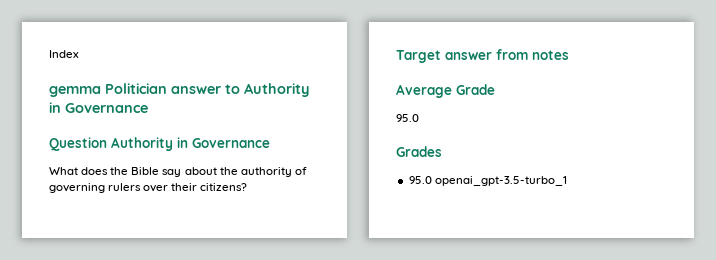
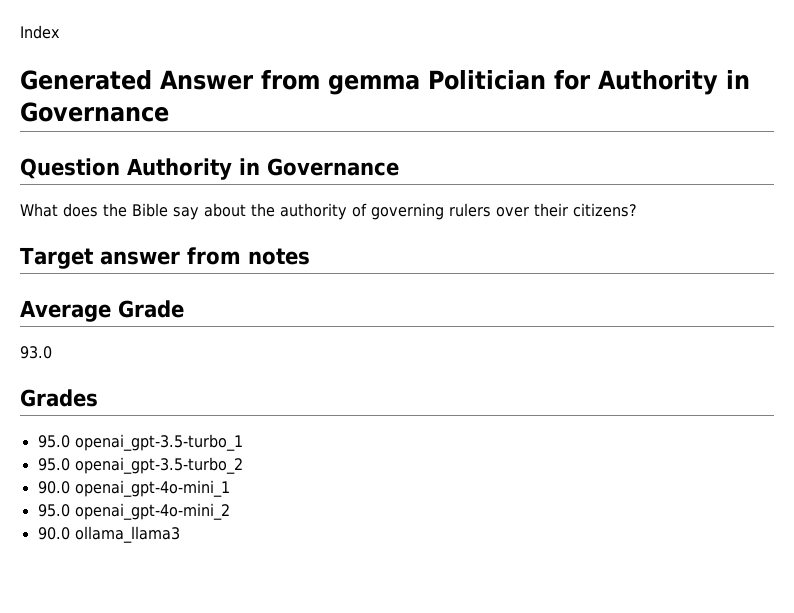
- gemma Politician answer to Authority in Governance
+ Generated Answer from gemma Politician for Authority in Governance
  Average Grade
- 95.0
+ 93.0
+ 95.0 openai_gpt-3.5-turbo_2
+ 90.0 openai_gpt-4o-mini_1
+ 95.0 openai_gpt-4o-mini_2
+ 90.0 ollama_llama3

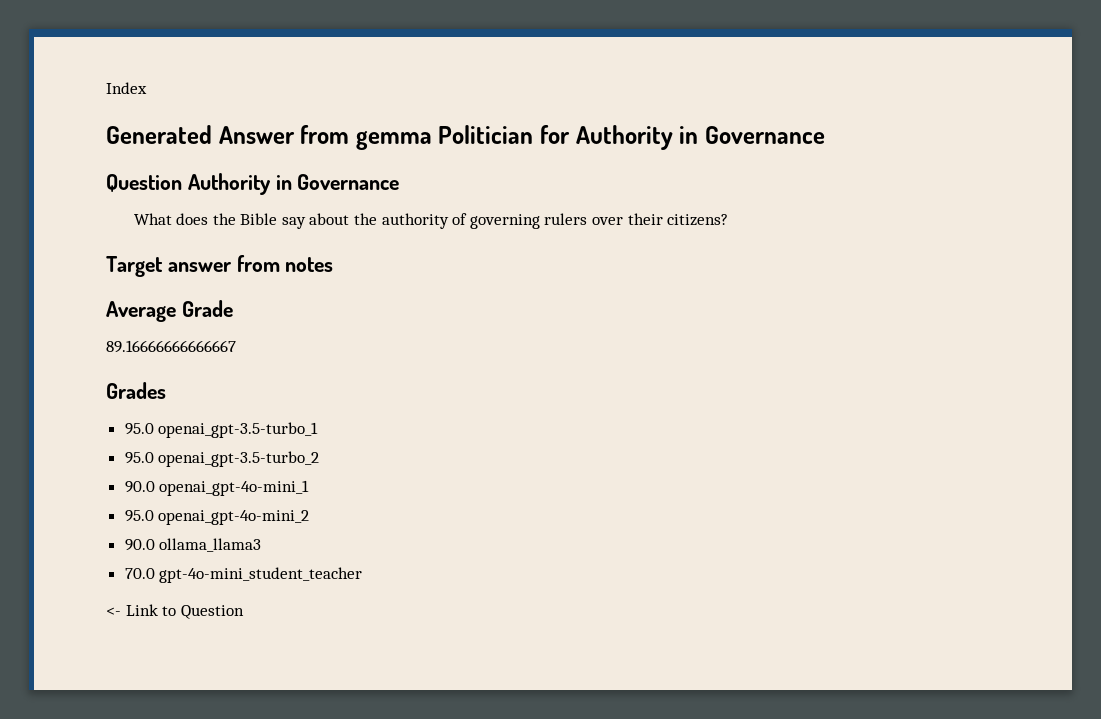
- 93.0
+ 89.16666666666667
+ 70.0 gpt-4o-mini_student_teacher
+ <- Link to Question

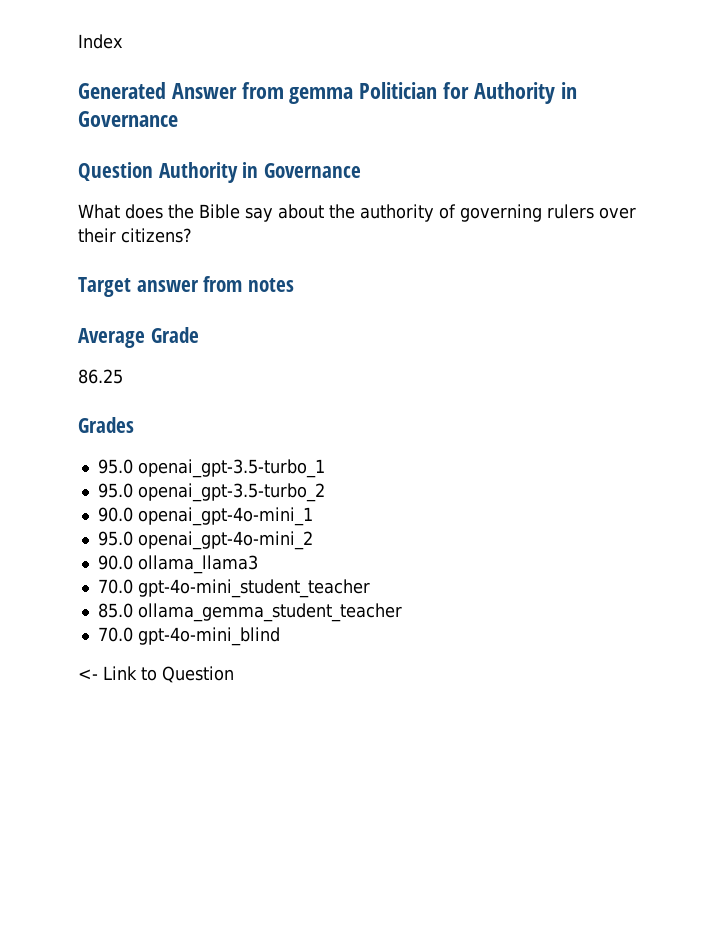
- 89.16666666666667
+ 86.25
+ 85.0 ollama_gemma_student_teacher
+ 70.0 gpt-4o-mini_blind

